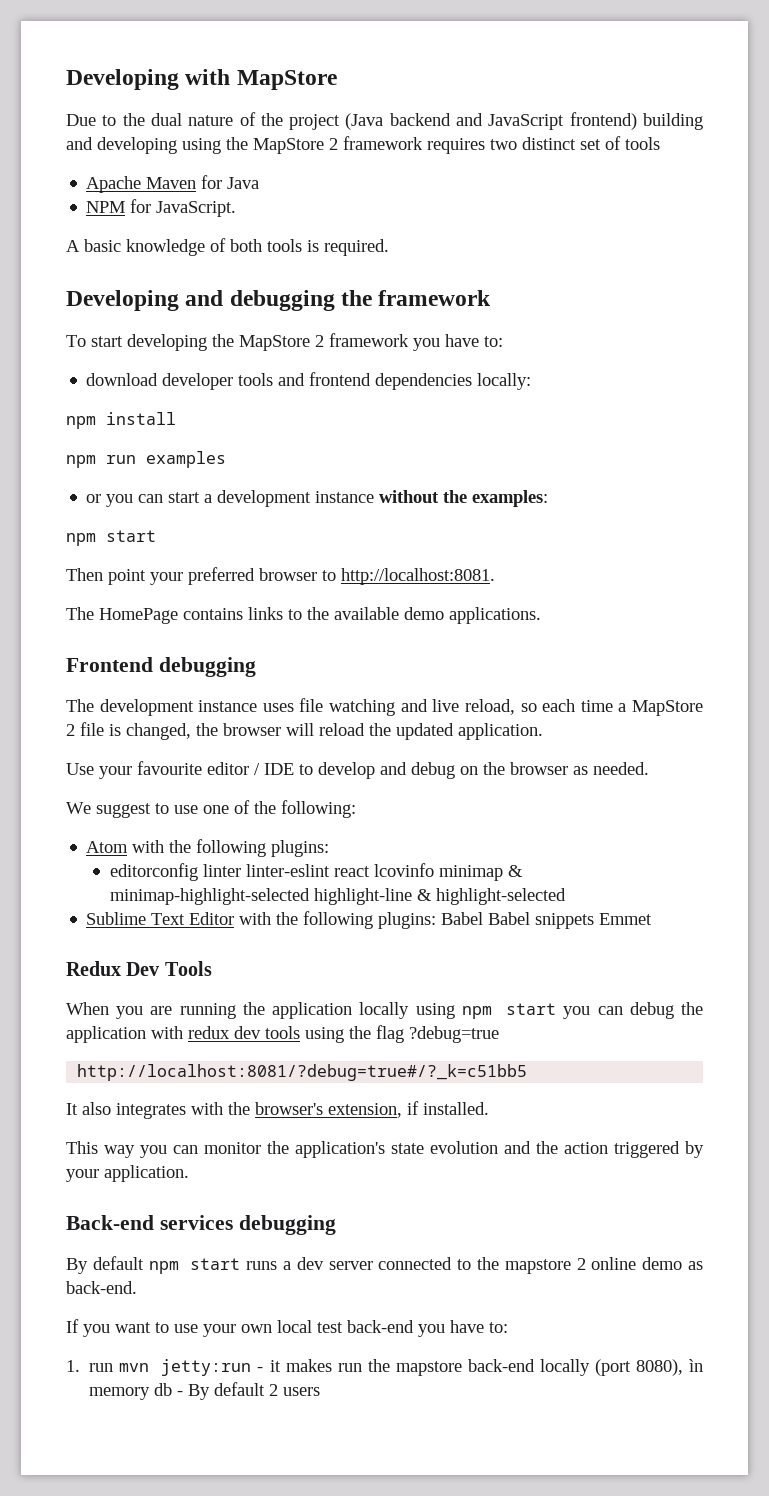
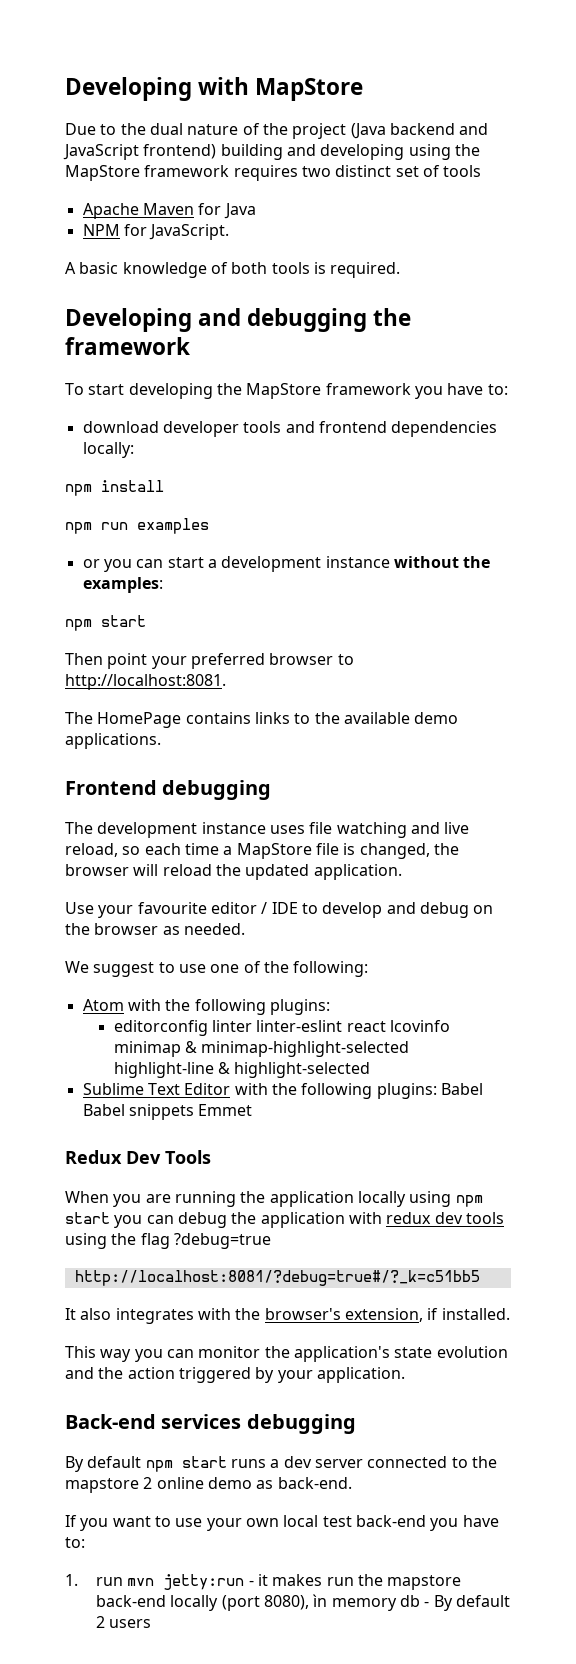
- Due to the dual nature of the project (Java backend and JavaScript frontend) building and developing using the MapStore 2 framework requires two distinct set of tools
+ Due to the dual nature of the project (Java backend and JavaScript frontend) building and developing using the MapStore framework requires two distinct set of tools
- To start developing the MapStore 2 framework you have to:
+ To start developing the MapStore framework you have to:
- The development instance uses file watching and live reload, so each time a MapStore 2 file is changed, the browser will reload the updated application.
+ The development instance uses file watching and live reload, so each time a MapStore file is changed, the browser will reload the updated application.

